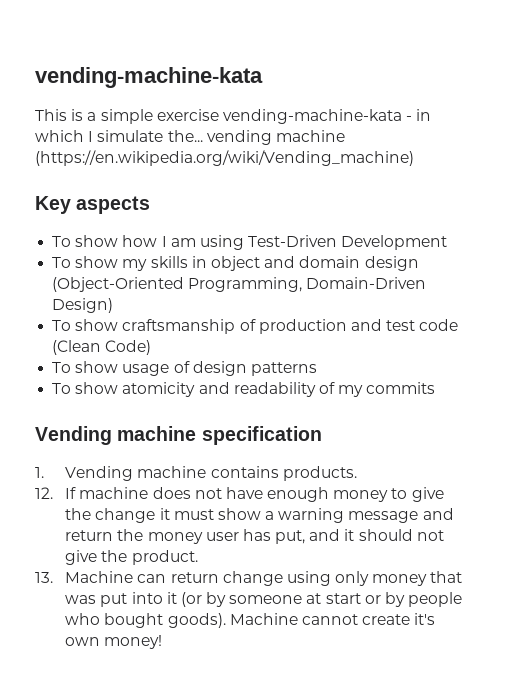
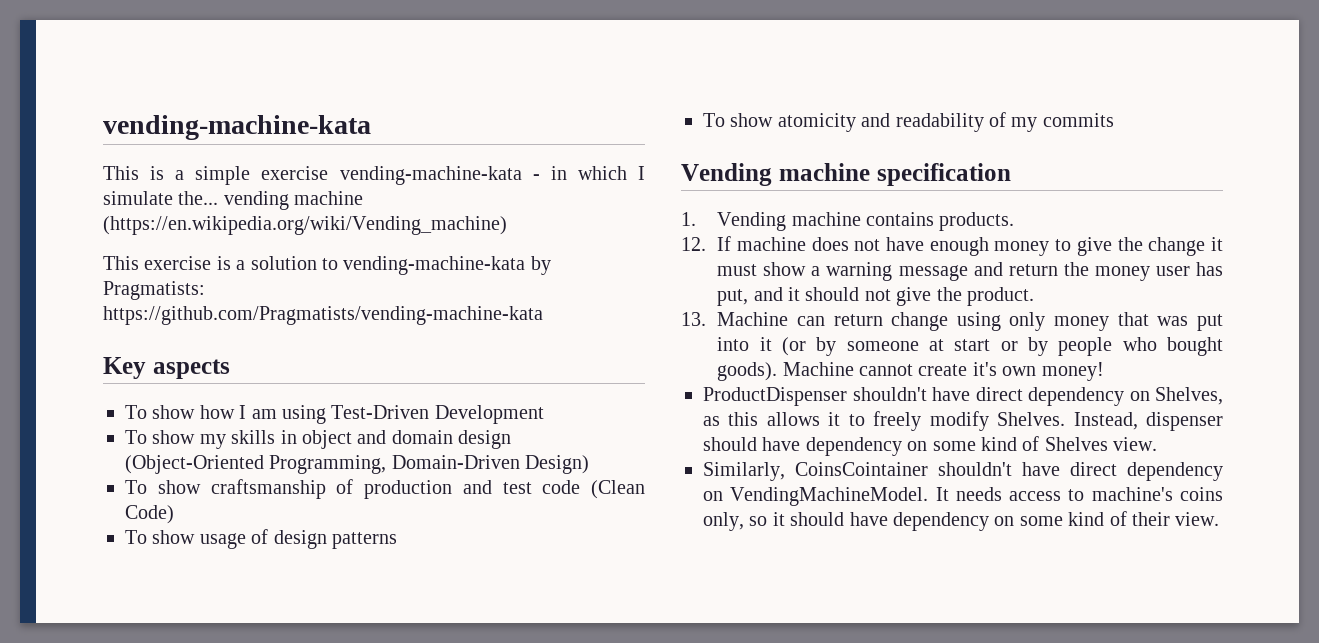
+ This exercise is a solution to vending-machine-kata by Pragmatists: https://github.com/Pragmatists/vending-machine-kata
+ ProductDispenser shouldn't have direct dependency on Shelves, as this allows it to freely modify Shelves. Instead, dispenser should have dependency on some kind of Shelves view.
+ Similarly, CoinsCointainer shouldn't have direct dependency on VendingMachineModel. It needs access to machine's coins only, so it should have dependency on some kind of their view.

